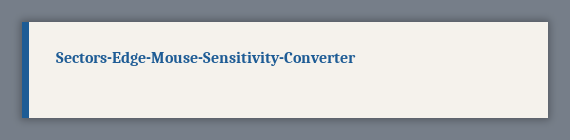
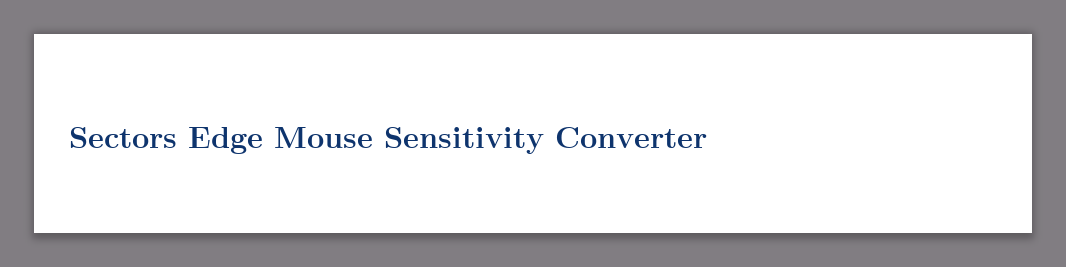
- Sectors-Edge-Mouse-Sensitivity-Converter
+ Sectors Edge Mouse Sensitivity Converter

